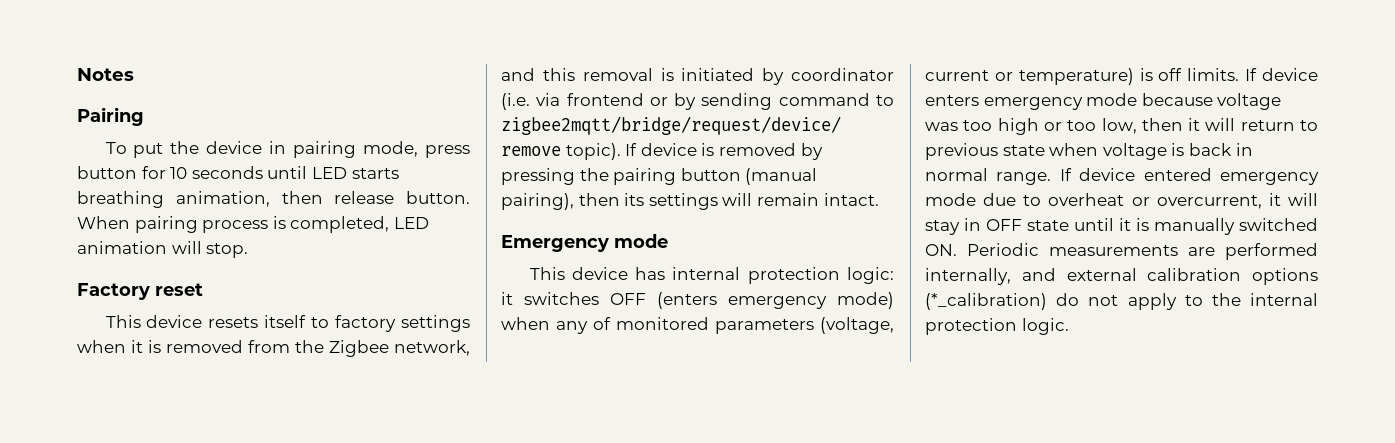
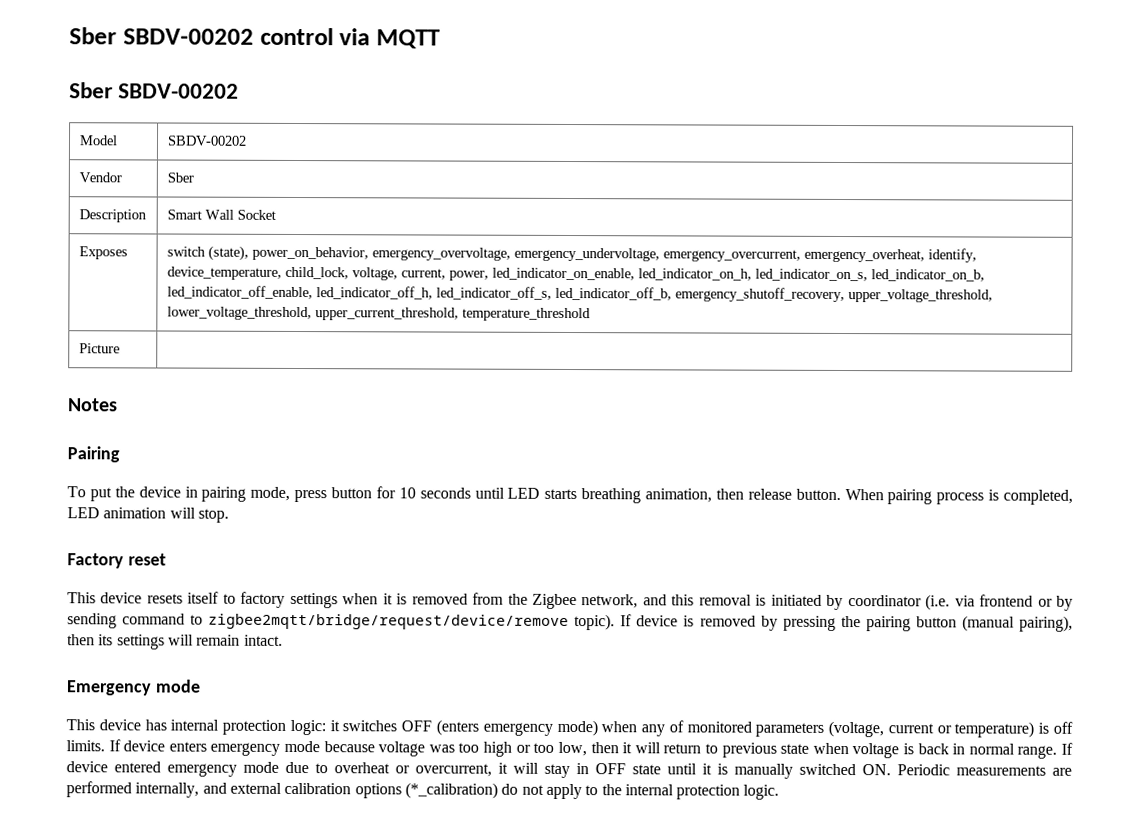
+ Sber SBDV-00202 control via MQTT
+ Sber SBDV-00202
+ Model | SBDV-00202
+ Vendor | Sber
+ Description | Smart Wall Socket
+ Exposes | switch (state), power_on_behavior, emergency_overvoltage, emergency_undervoltage, emergency_overcurrent, emergency_overheat, identify, device_temperature, child_lock, voltage, current, power, led_indicator_on_enable, led_indicator_on_h, led_indicator_on_s, led_indicator_on_b, led_indicator_off_enable, led_indicator_off_h, led_indicator_off_s, led_indicator_off_b, emergency_shutoff_recovery, upper_voltage_threshold, lower_voltage_threshold, upper_current_threshold, temperature_threshold
+ Picture |

